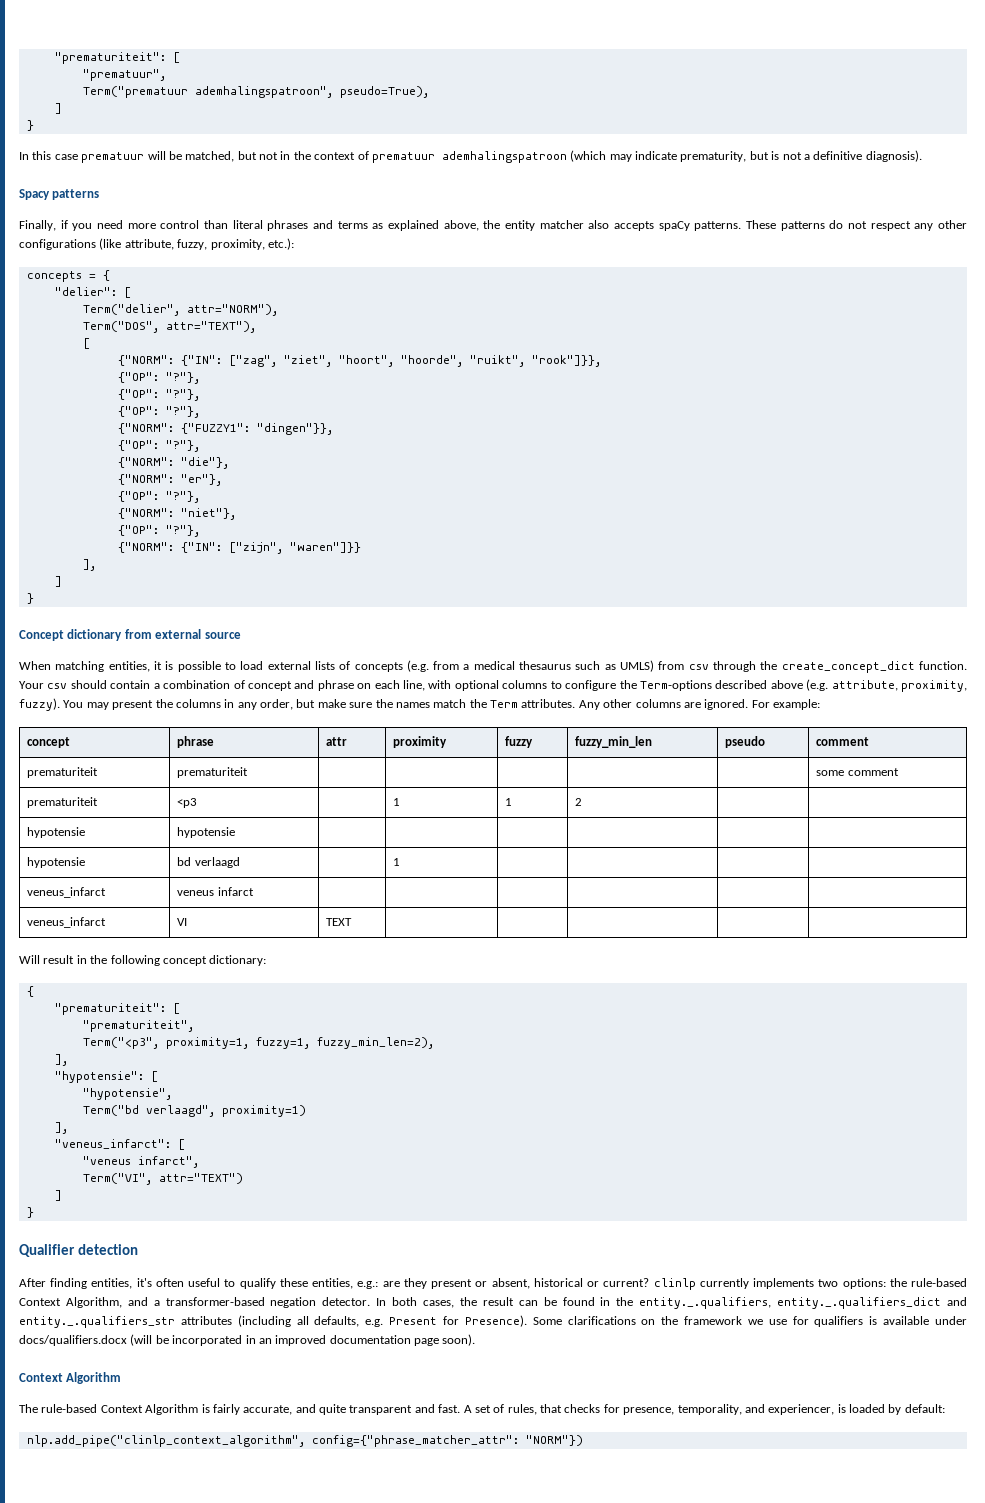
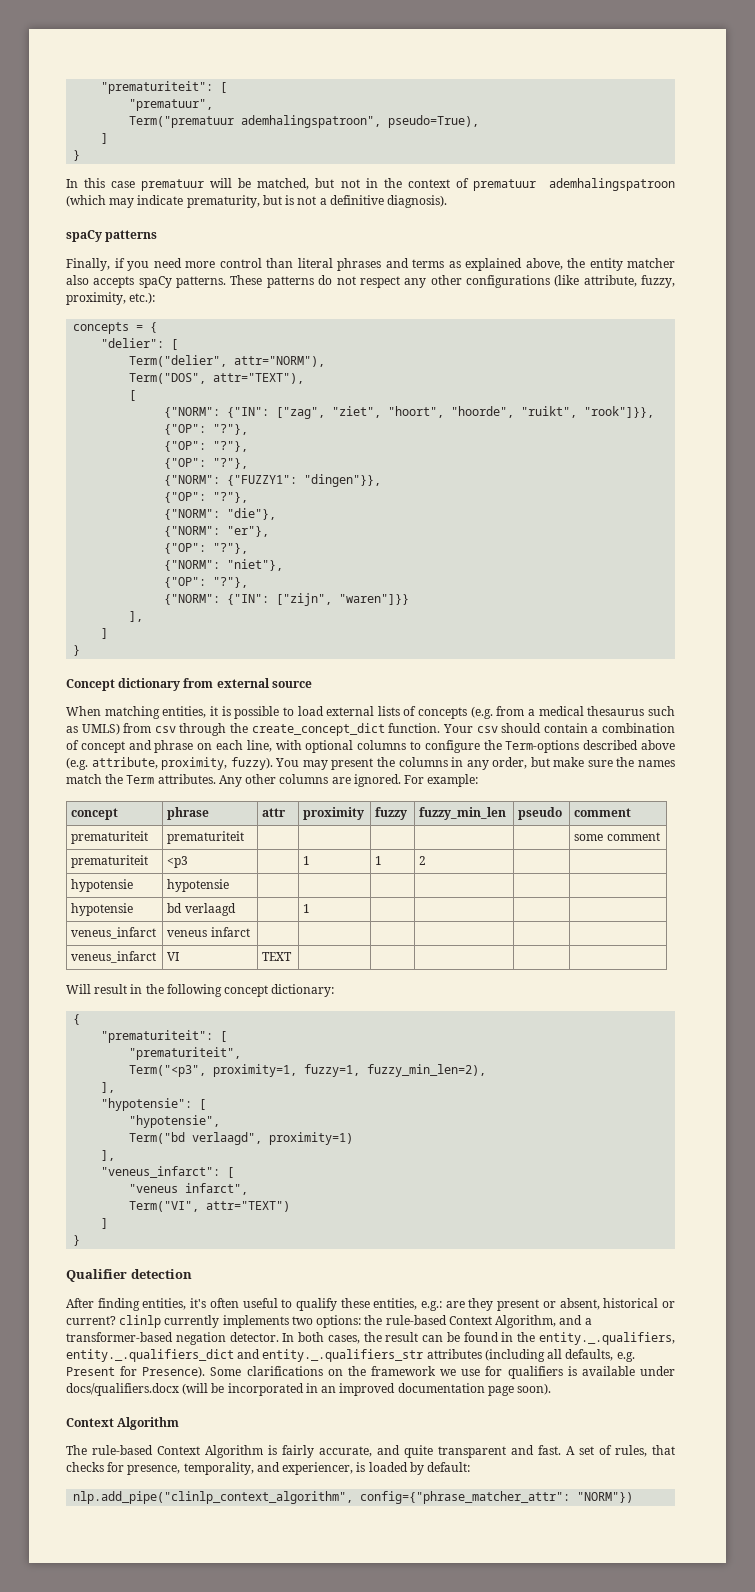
- Spacy patterns
+ spaCy patterns

